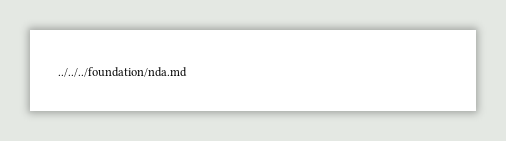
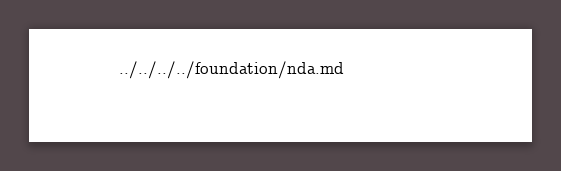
- ../../../foundation/nda.md
+ ../../../../foundation/nda.md

